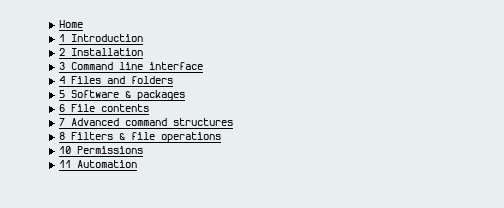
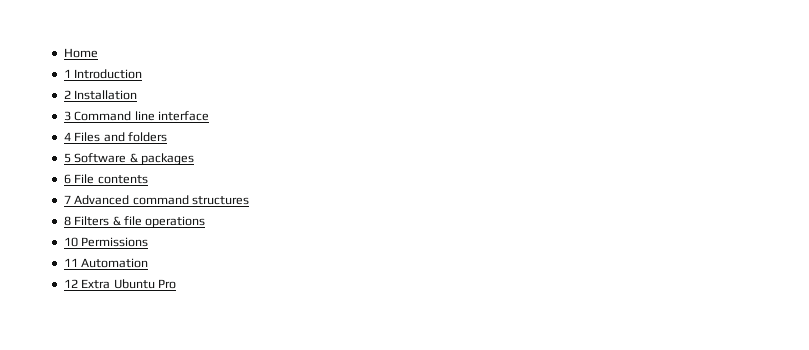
+ 12 Extra Ubuntu Pro

